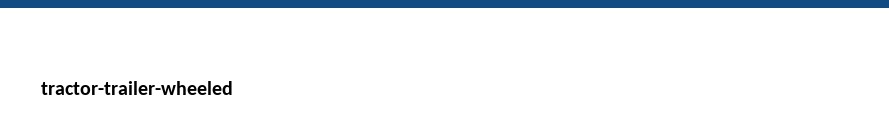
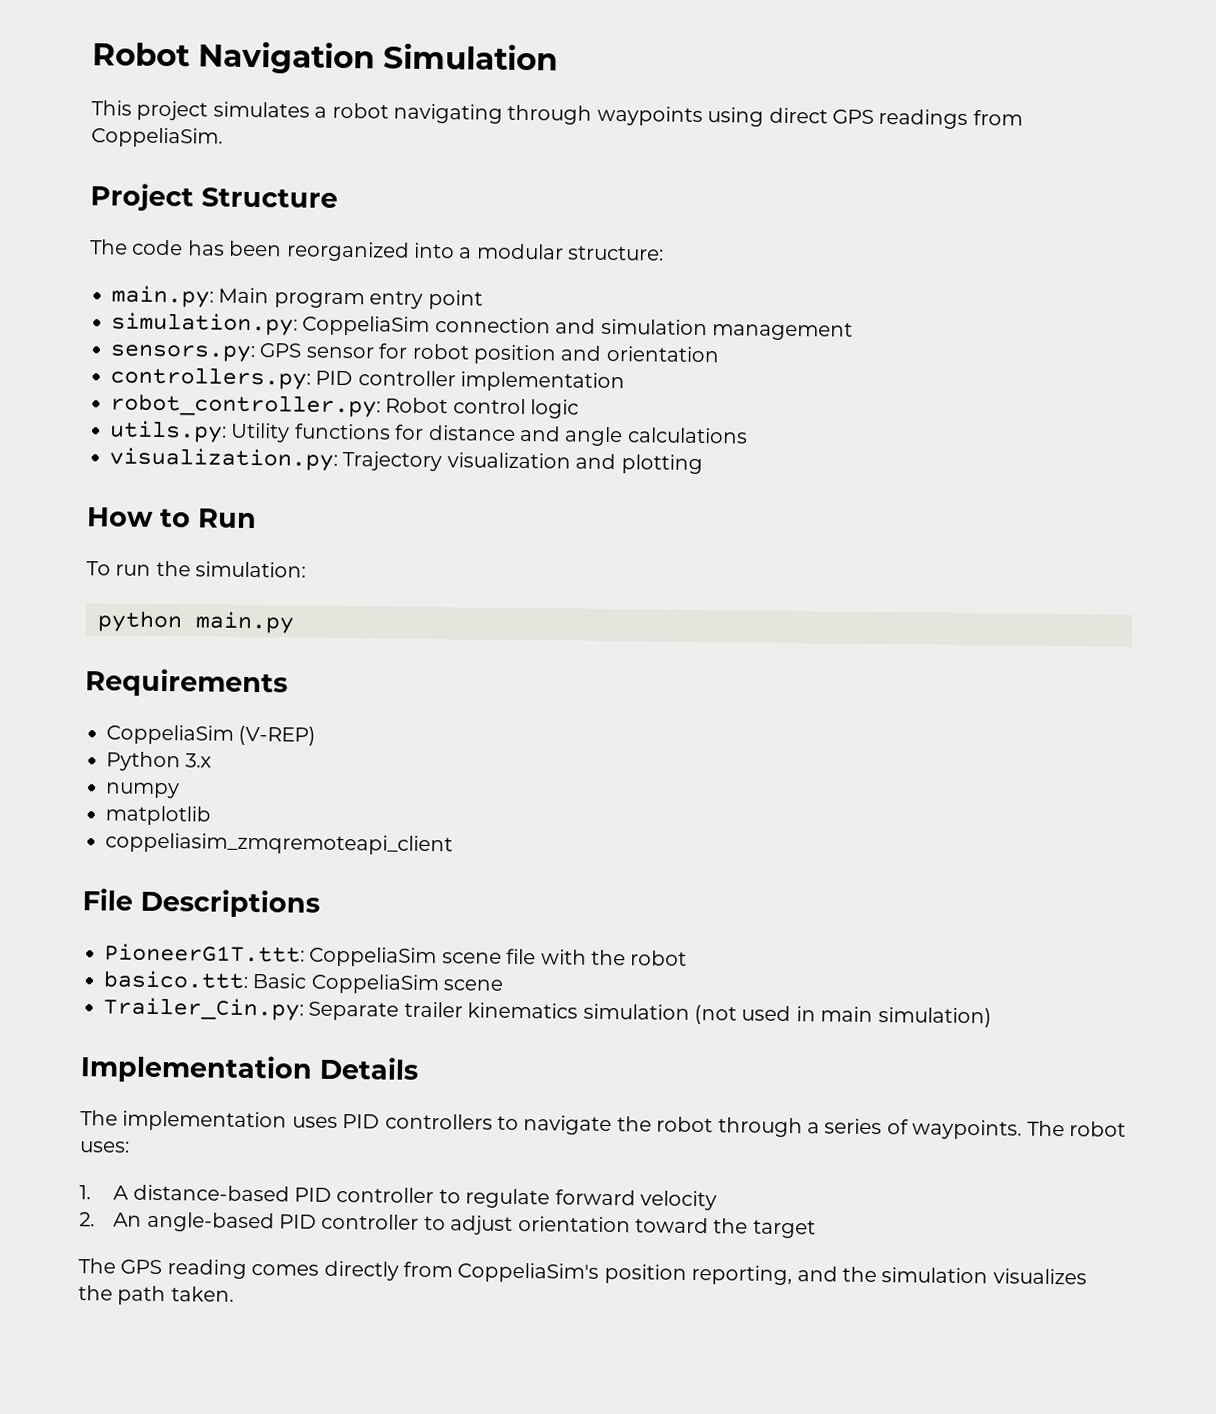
- tractor-trailer-wheeled
+ Robot Navigation Simulation
+ This project simulates a robot navigating through waypoints using direct GPS readings from CoppeliaSim.
+ Project Structure
+ The code has been reorganized into a modular structure:
+ main.py: Main program entry point
+ simulation.py: CoppeliaSim connection and simulation management
+ sensors.py: GPS sensor for robot position and orientation
+ controllers.py: PID controller implementation
+ robot_controller.py: Robot control logic
+ utils.py: Utility functions for distance and angle calculations
+ visualization.py: Trajectory visualization and plotting
+ How to Run
+ To run the simulation:
+ python main.py
+ Requirements
+ CoppeliaSim (V-REP)
+ Python 3.x
+ numpy
+ matplotlib
+ coppeliasim_zmqremoteapi_client
+ File Descriptions
+ PioneerG1T.ttt: CoppeliaSim scene file with the robot
+ basico.ttt: Basic CoppeliaSim scene
+ Trailer_Cin.py: Separate trailer kinematics simulation (not used in main simulation)
+ Implementation Details
+ The implementation uses PID controllers to navigate the robot through a series of waypoints. The robot uses:
+ 1. A distance-based PID controller to regulate forward velocity
+ 2. An angle-based PID controller to adjust orientation toward the target
+ The GPS reading comes directly from CoppeliaSim's position reporting, and the simulation visualizes the path taken.

